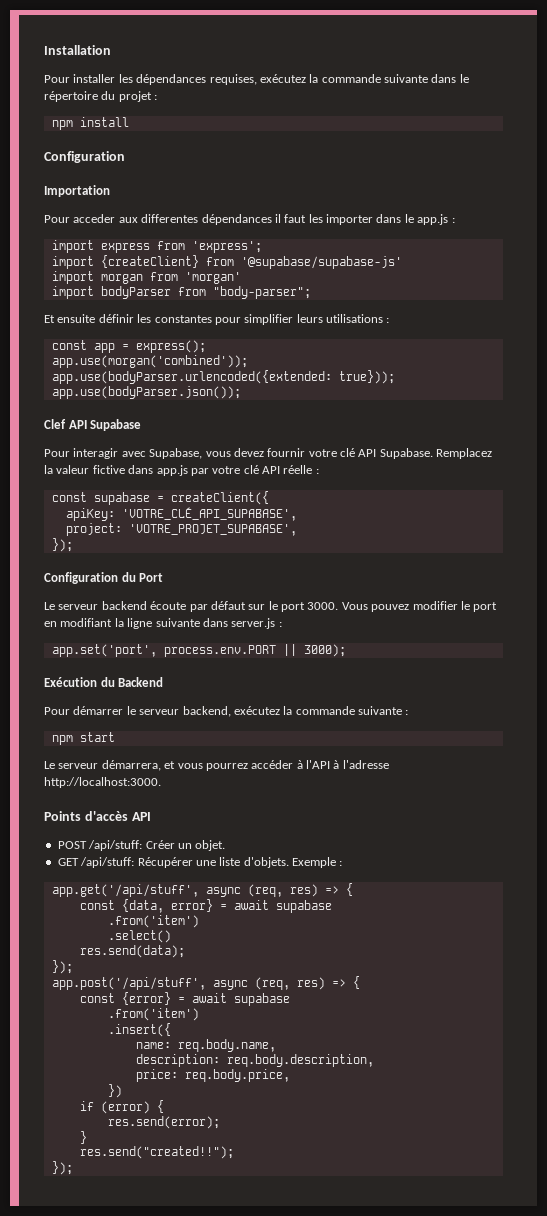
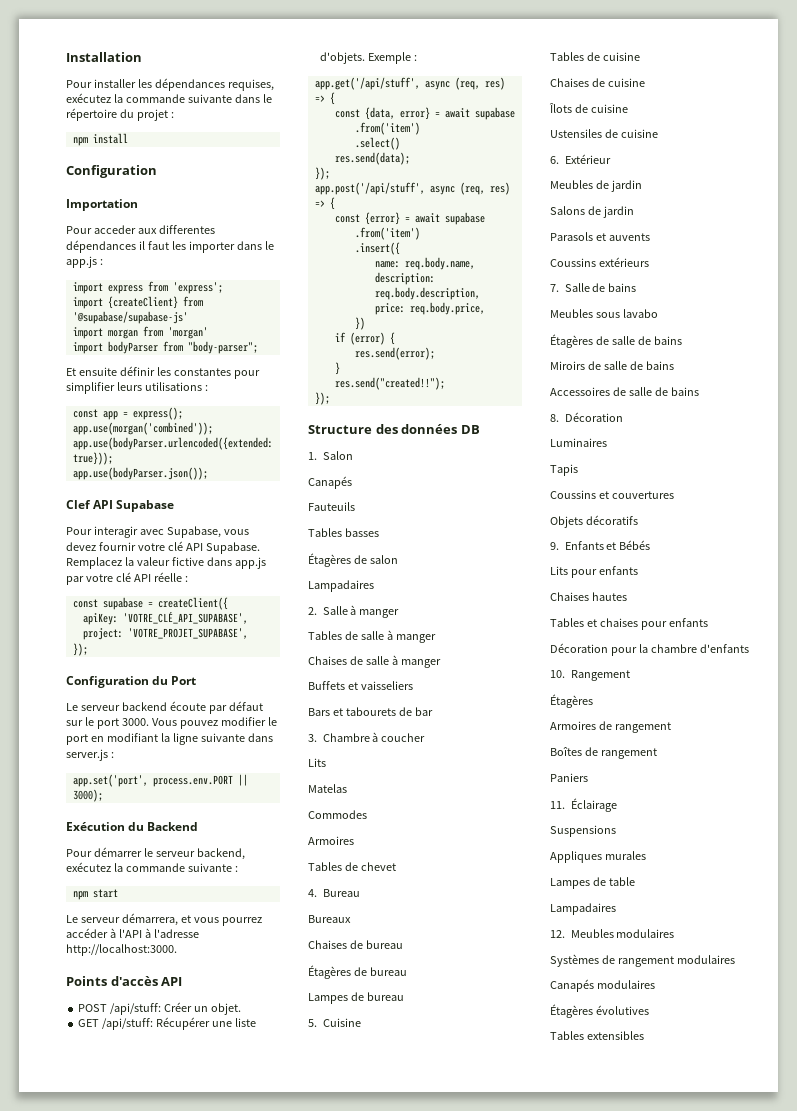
+ Structure des données DB
+ 1. Salon
+ Canapés
+ Fauteuils
+ Tables basses
+ Étagères de salon
+ Lampadaires
+ 2. Salle à manger
+ Tables de salle à manger
+ Chaises de salle à manger
+ Buffets et vaisseliers
+ Bars et tabourets de bar
+ 3. Chambre à coucher
+ Lits
+ Matelas
+ Commodes
+ Armoires
+ Tables de chevet
+ 4. Bureau
+ Bureaux
+ Chaises de bureau
+ Étagères de bureau
+ Lampes de bureau
+ 5. Cuisine
+ Tables de cuisine
+ Chaises de cuisine
+ Îlots de cuisine
+ Ustensiles de cuisine
+ 6. Extérieur
+ Meubles de jardin
+ Salons de jardin
+ Parasols et auvents
+ Coussins extérieurs
+ 7. Salle de bains
+ Meubles sous lavabo
+ Étagères de salle de bains
+ Miroirs de salle de bains
+ Accessoires de salle de bains
+ 8. Décoration
+ Luminaires
+ Tapis
+ Coussins et couvertures
+ Objets décoratifs
+ 9. Enfants et Bébés
+ Lits pour enfants
+ Chaises hautes
+ Tables et chaises pour enfants
+ Décoration pour la chambre d'enfants
+ 10. Rangement
+ Étagères
+ Armoires de rangement
+ Boîtes de rangement
+ Paniers
+ 11. Éclairage
+ Suspensions
+ Appliques murales
+ Lampes de table
+ Lampadaires
+ 12. Meubles modulaires
+ Systèmes de rangement modulaires
+ Canapés modulaires
+ Étagères évolutives
+ Tables extensibles

